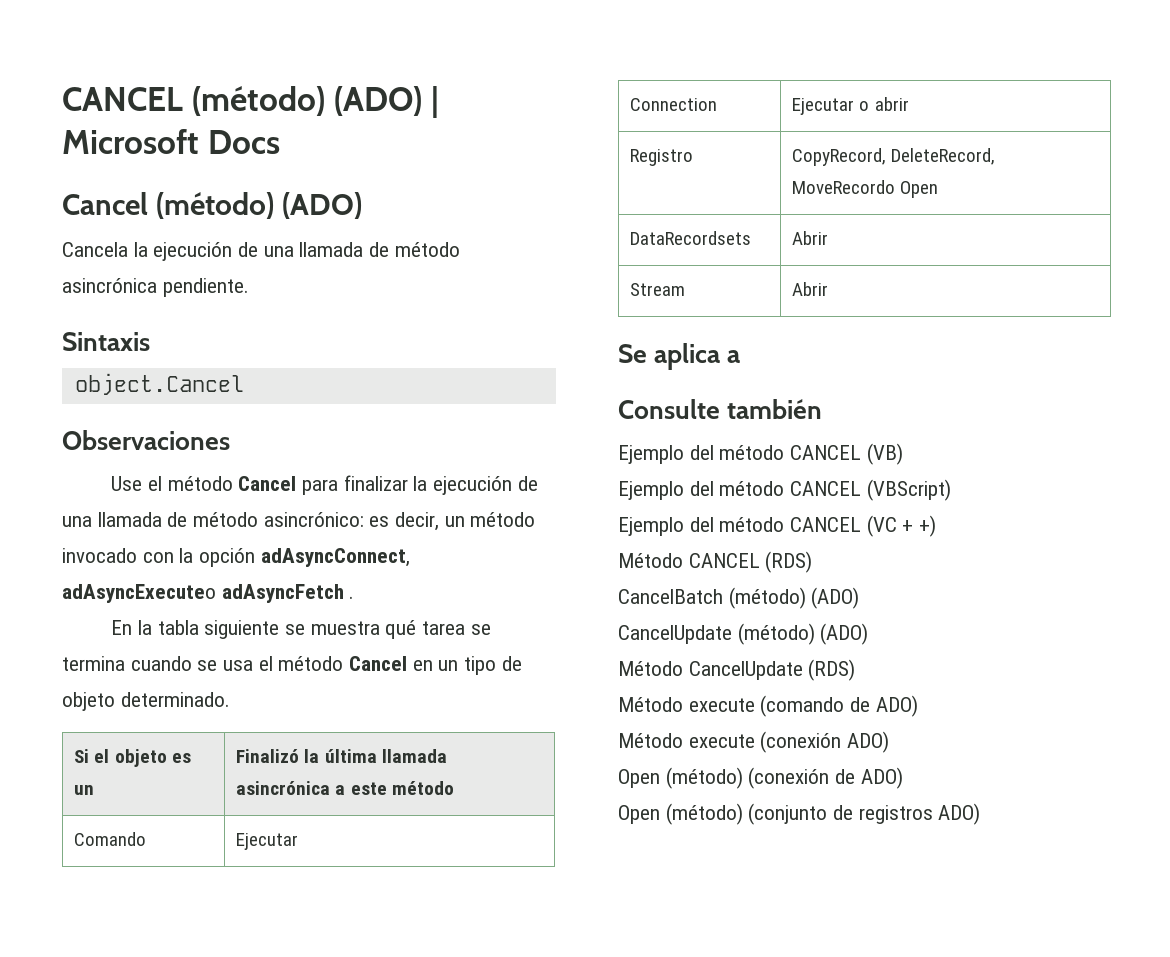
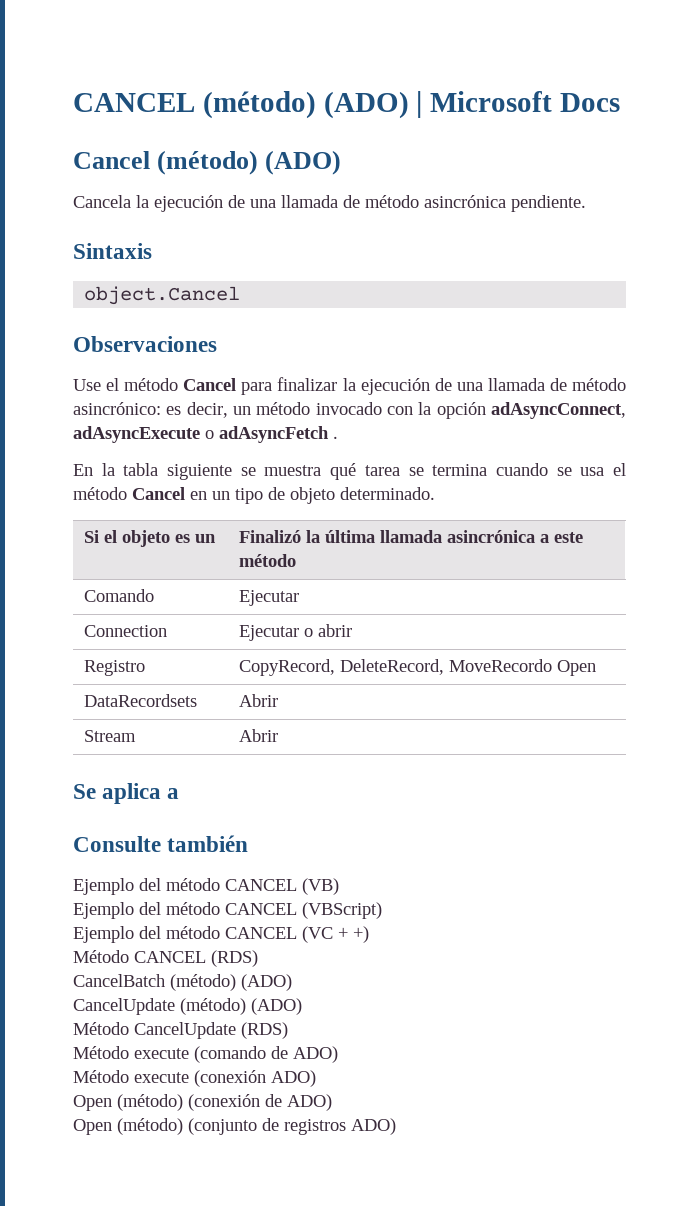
- Use el método Cancel para finalizar la ejecución de una llamada de método asincrónico: es decir, un método invocado con la opción adAsyncConnect, adAsyncExecuteo adAsyncFetch .
+ Use el método Cancel para finalizar la ejecución de una llamada de método asincrónico: es decir, un método invocado con la opción adAsyncConnect, adAsyncExecute o adAsyncFetch .

